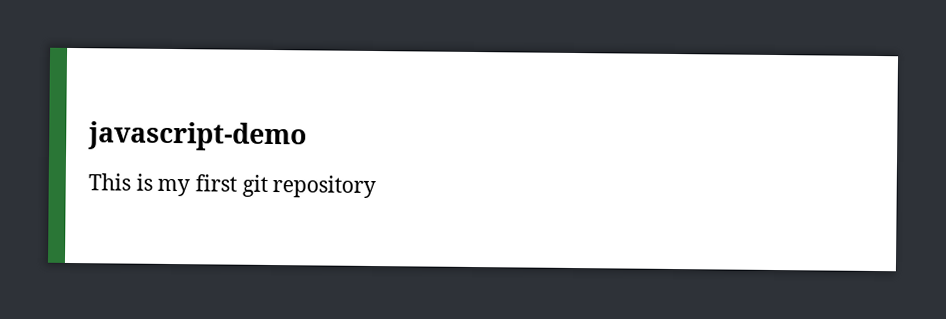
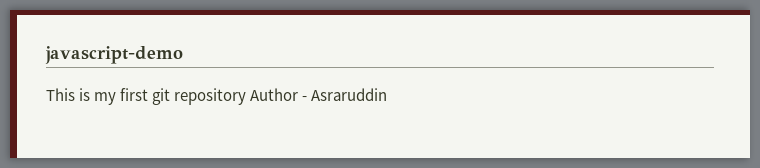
- This is my first git repository
+ This is my first git repository Author - Asraruddin

